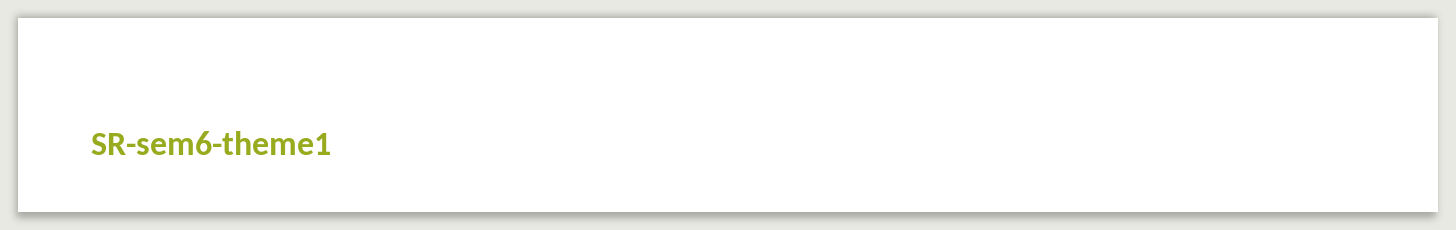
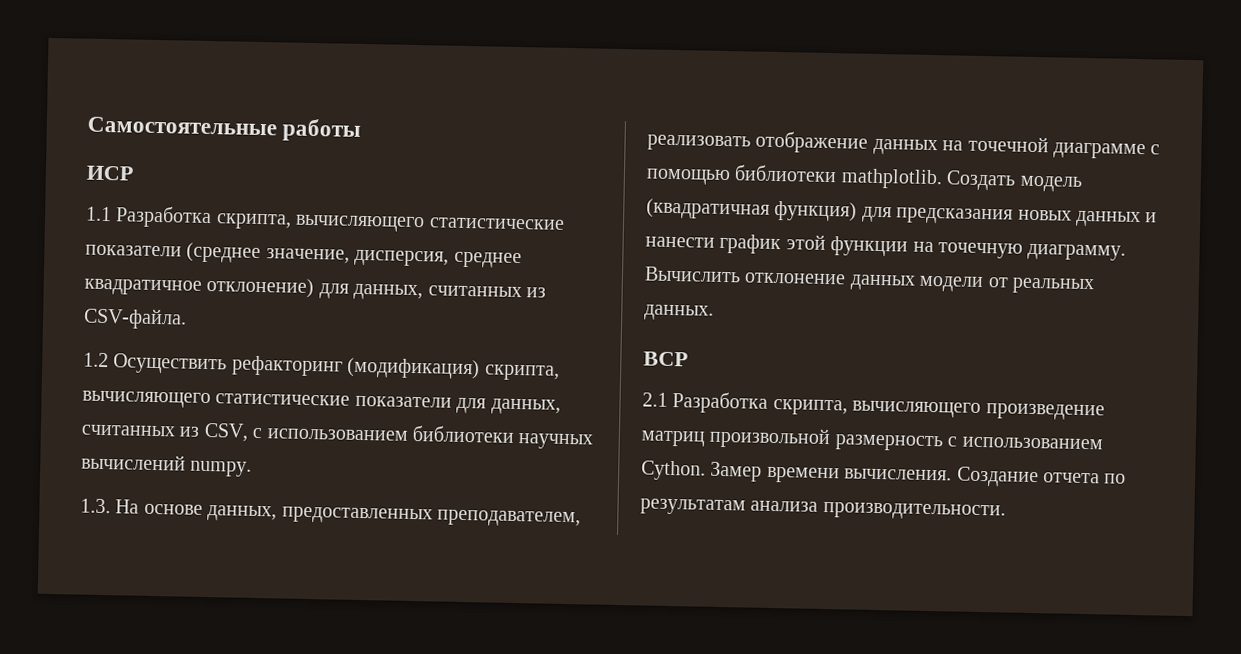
- SR-sem6-theme1
+ Самостоятельные работы
+ ИСР
+ 1.1 Разработка скрипта, вычисляющего статистические показатели (среднее значение, дисперсия, среднее квадратичное отклонение) для данных, считанных из CSV-файла.
+ 1.2 Осуществить рефакторинг (модификация) скрипта, вычисляющего статистические показатели для данных, считанных из CSV, с использованием библиотеки научных вычислений numpy.
+ 1.3. На основе данных, предоставленных преподавателем, реализовать отображение данных на точечной диаграмме с помощью библиотеки mathplotlib. Создать модель (квадратичная функция) для предсказания новых данных и нанести график этой функции на точечную диаграмму. Вычислить отклонение данных модели от реальных данных.
+ ВСР
+ 2.1 Разработка скрипта, вычисляющего произведение матриц произвольной размерность с использованием Cython. Замер времени вычисления. Создание отчета по результатам анализа производительности.

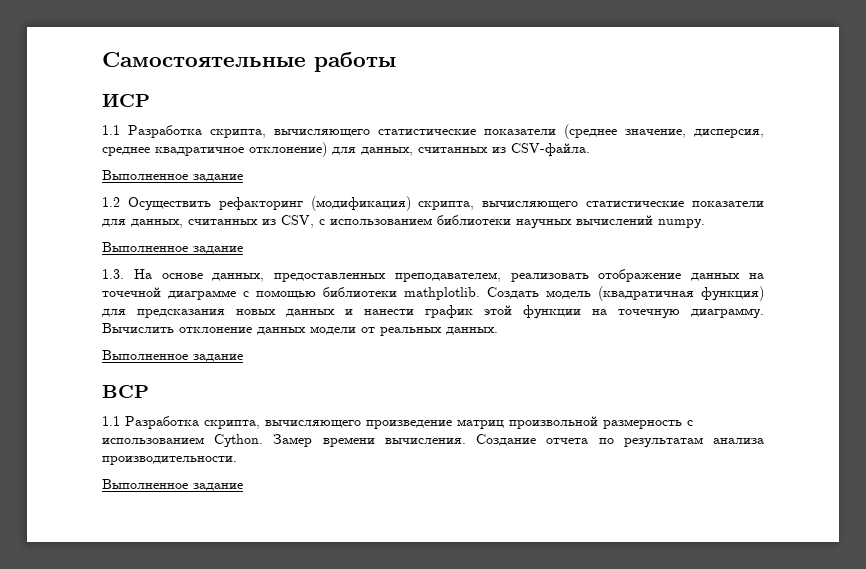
  1.1 Разработка скрипта, вычисляющего статистические показатели (среднее значение, дисперсия, среднее квадратичное отклонение) для данных, считанных из CSV-файла.
+ Выполненное задание
  1.2 Осуществить рефакторинг (модификация) скрипта, вычисляющего статистические показатели для данных, считанных из CSV, с использованием библиотеки научных вычислений numpy.
+ Выполненное задание
  Вычислить отклонение данных модели от реальных данных.
+ Выполненное задание
- 2.1 Разработка скрипта, вычисляющего произведение матриц произвольной размерность с использованием Cython.
+ 1.1 Разработка скрипта, вычисляющего произведение матриц произвольной размерность с использованием Cython.
  Создание отчета по результатам анализа производительности.
+ Выполненное задание

